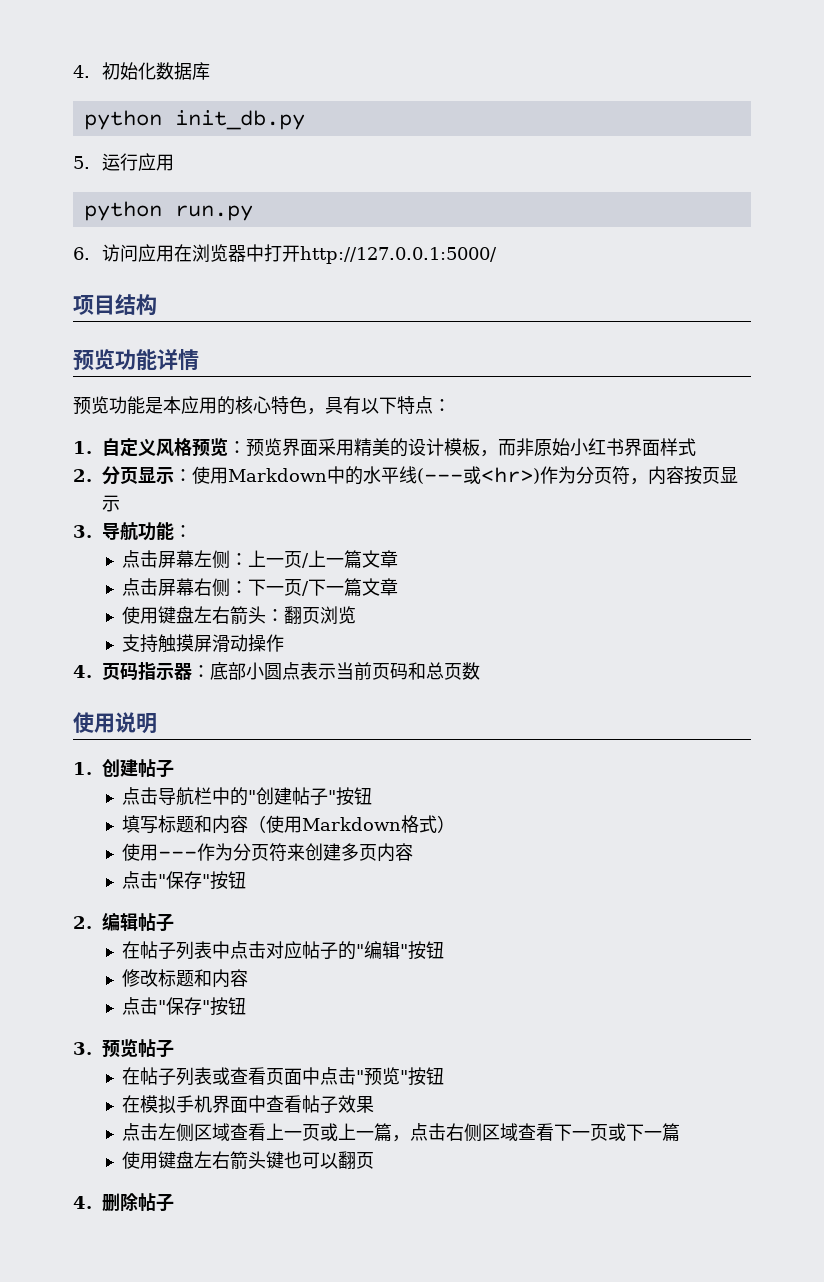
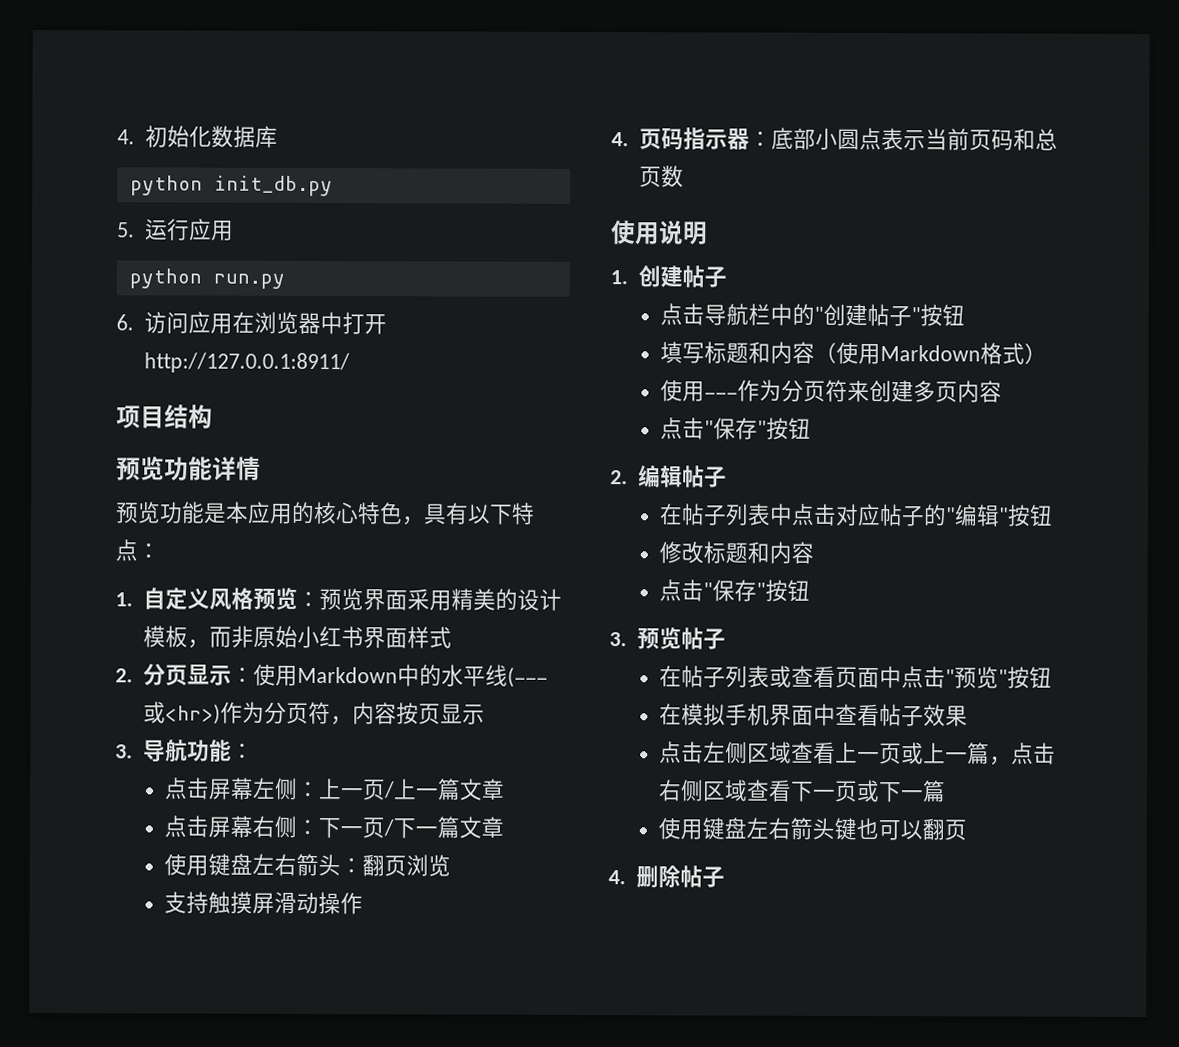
- 6.访问应用在浏览器中打开http://127.0.0.1:5000/
+ 6.访问应用在浏览器中打开http://127.0.0.1:8911/

